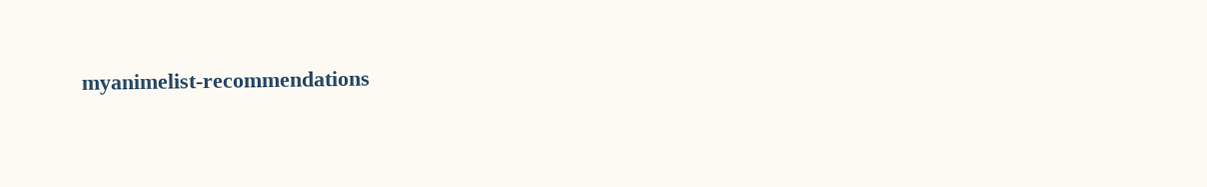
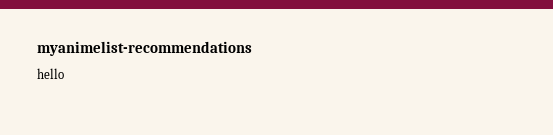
+ hello

